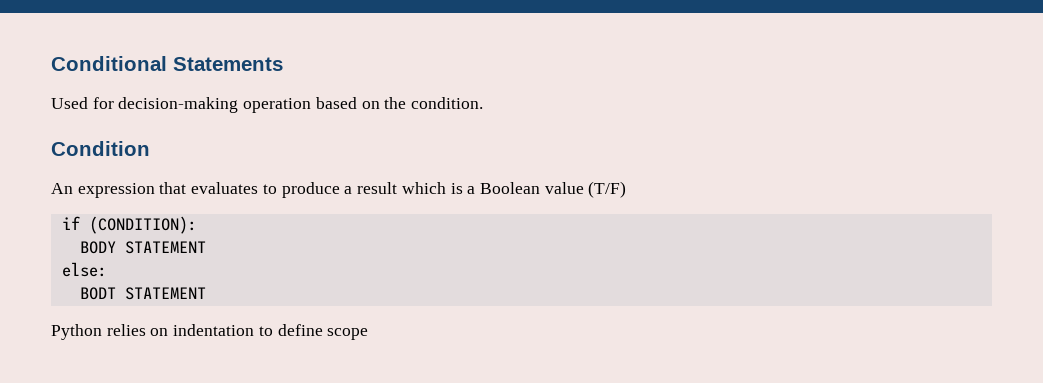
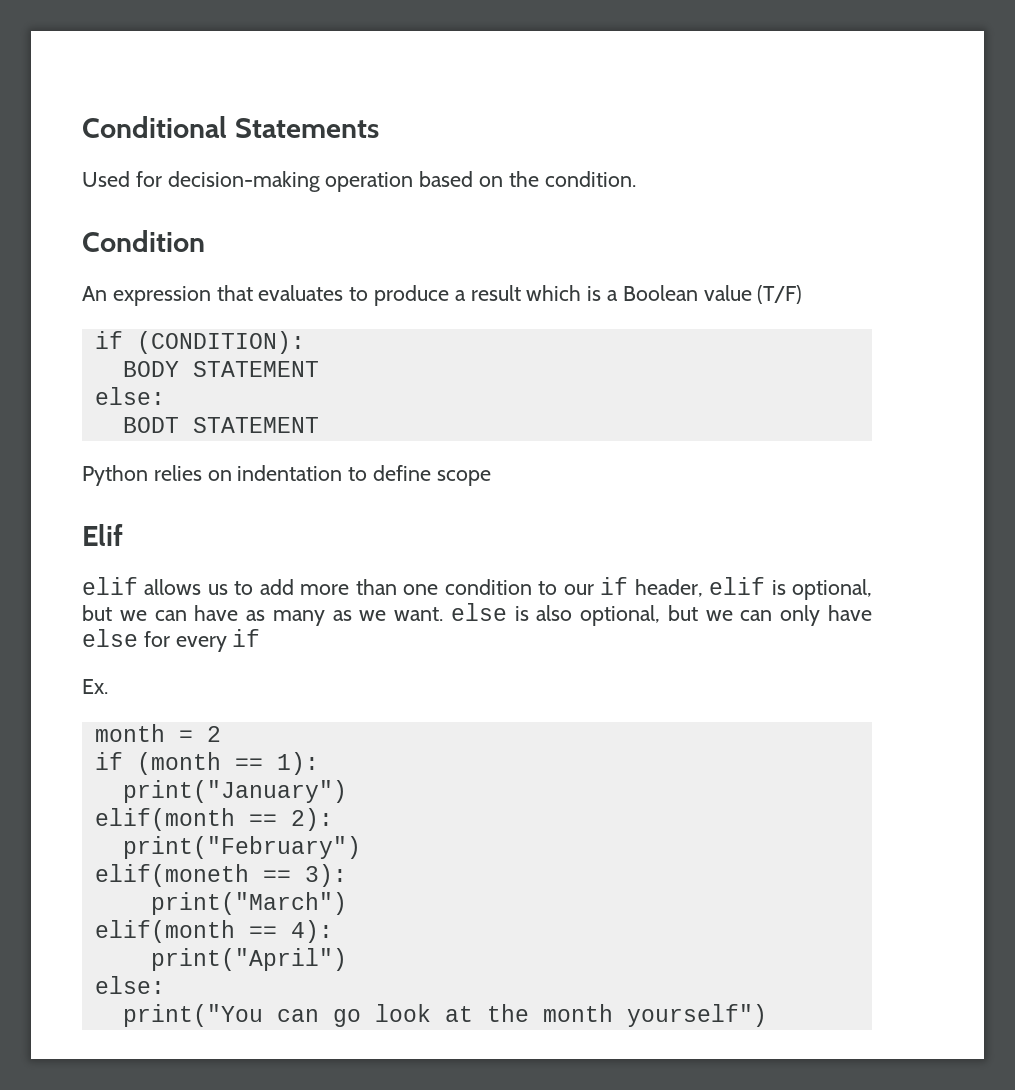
+ Elif
+ elif allows us to add more than one condition to our if header, elif is optional, but we can have as many as we want. else is also optional, but we can only have else for every if
+ Ex.
+ month = 2
+ if (month == 1):
+ print("January")
+ elif(month == 2):
+ print("February")
+ elif(moneth == 3):
+ print("March")
+ elif(month == 4):
+ print("April")
+ else:
+ print("You can go look at the month yourself")

